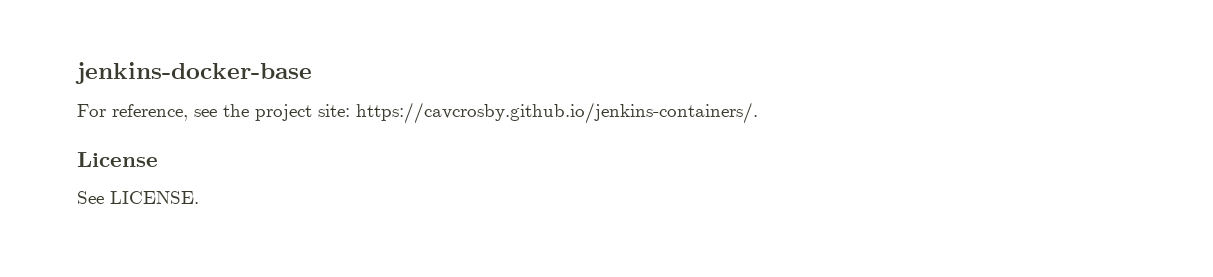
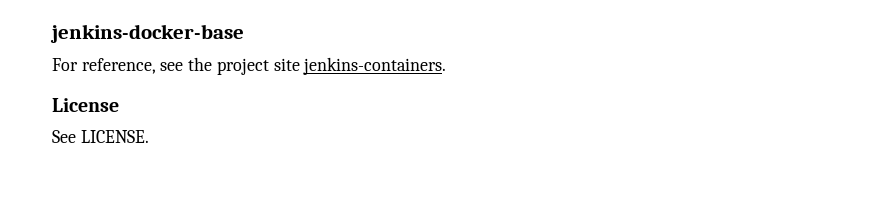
- For reference, see the project site: https://cavcrosby.github.io/jenkins-containers/.
+ For reference, see the project site jenkins-containers.

